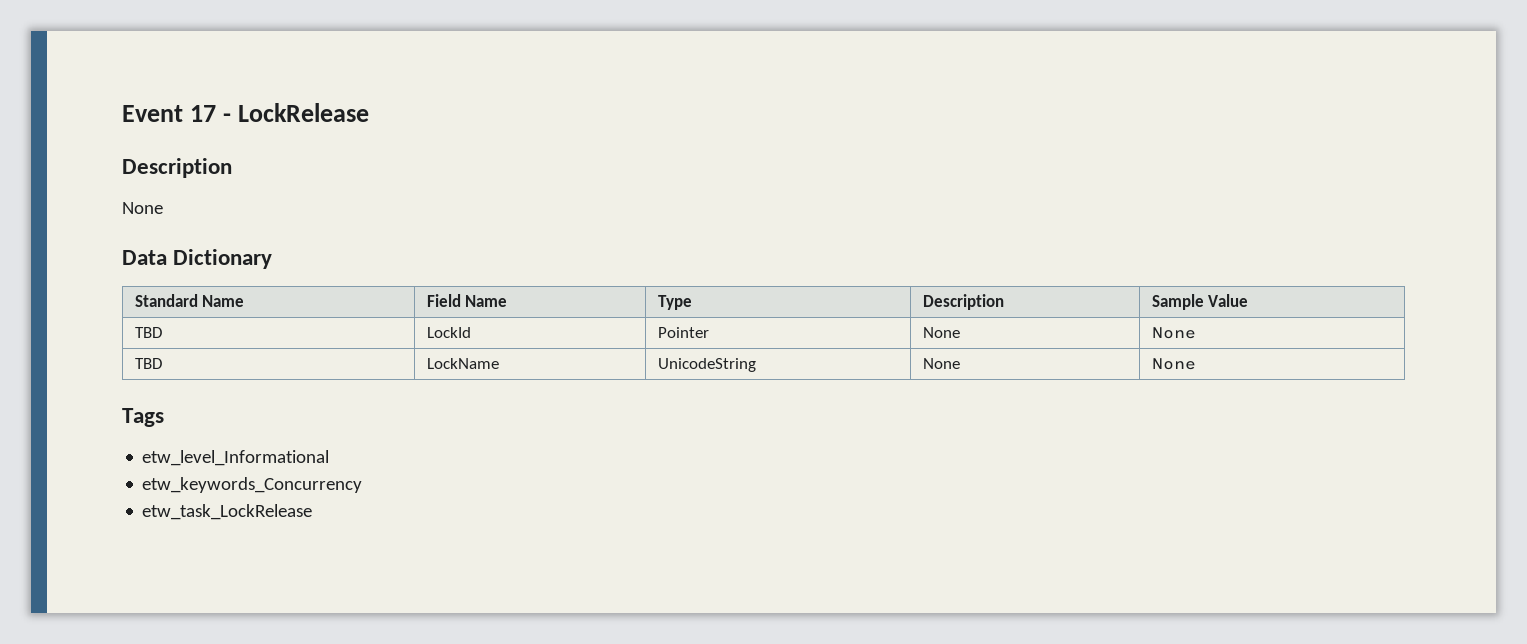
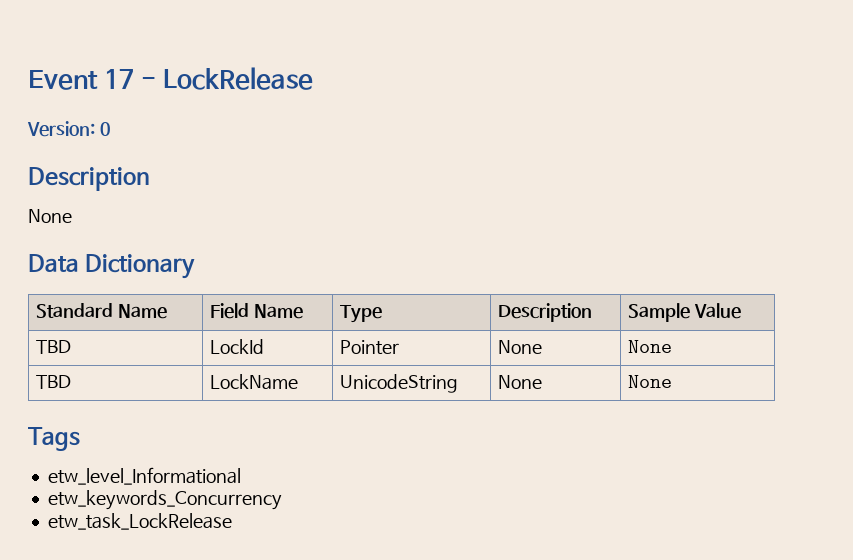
+ Version: 0

